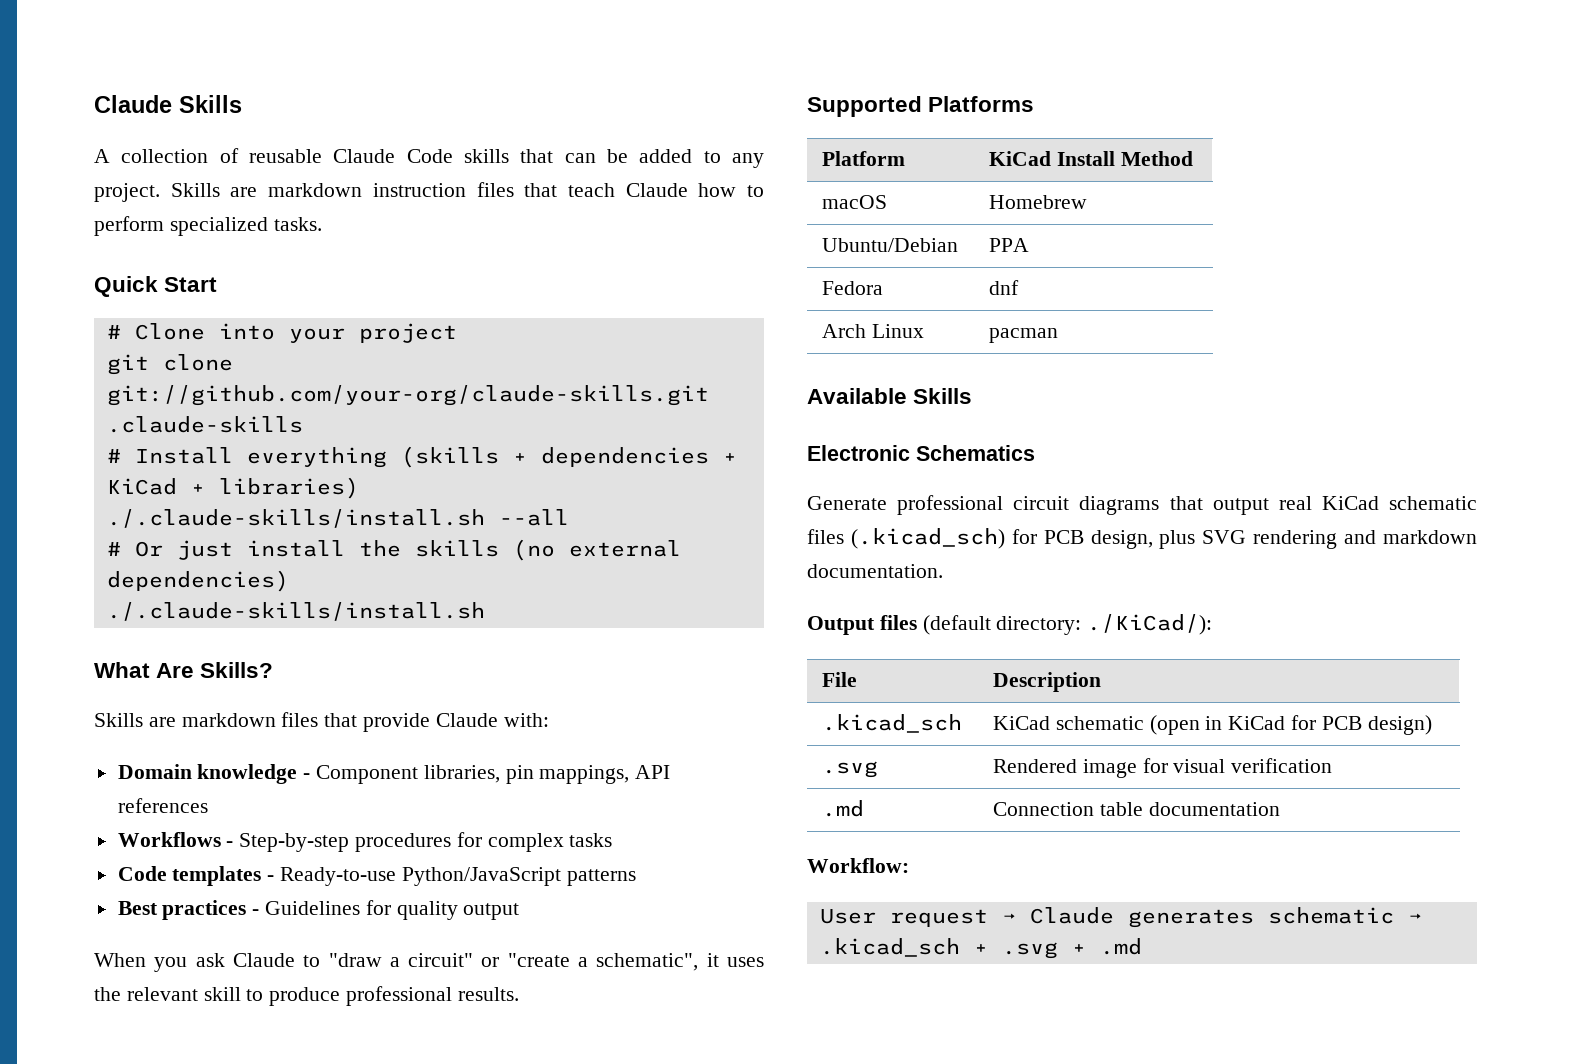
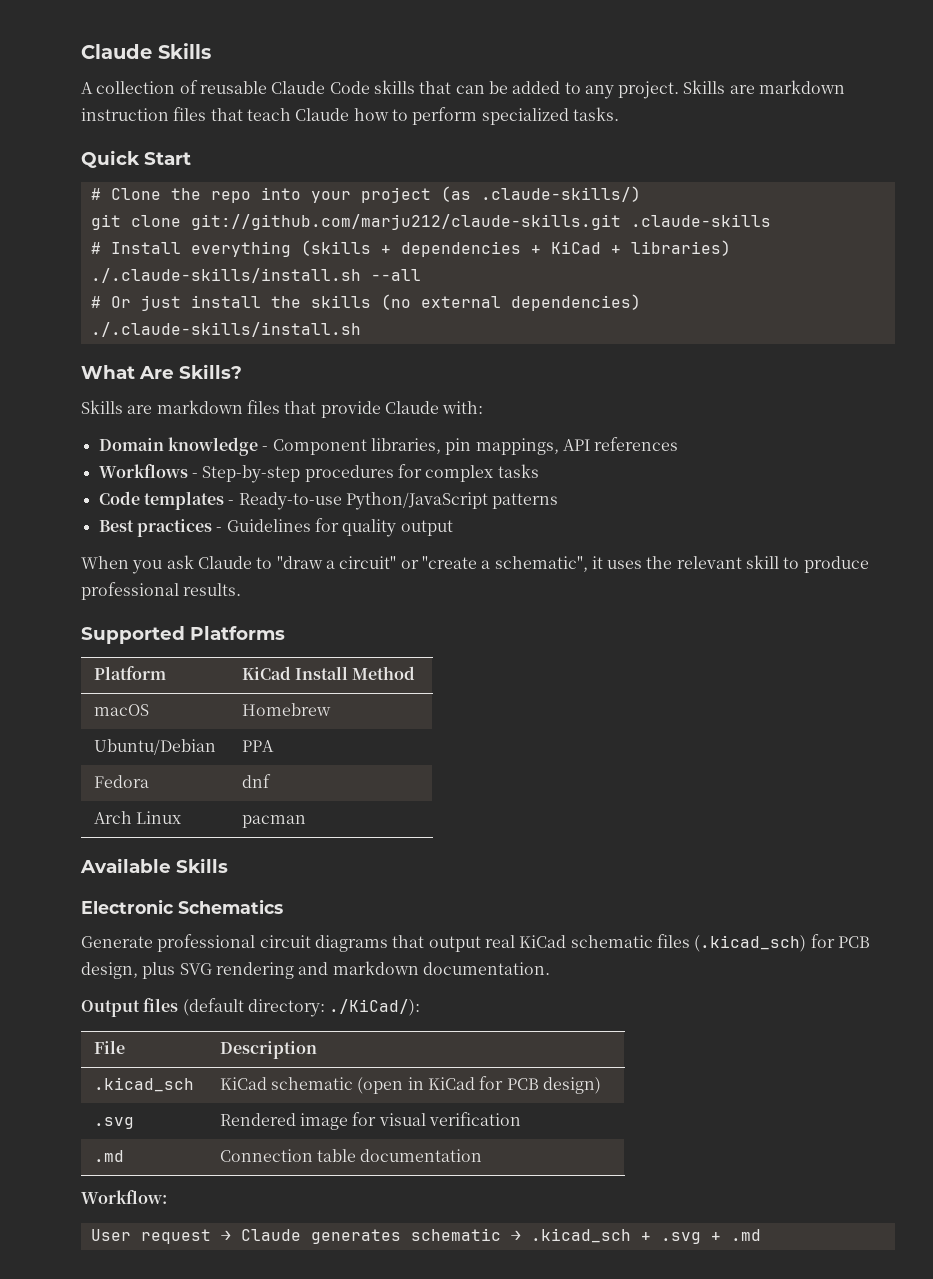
- # Clone into your project
+ # Clone the repo into your project (as .claude-skills/)
- git clone git://github.com/your-org/claude-skills.git .claude-skills
+ git clone git://github.com/marju212/claude-skills.git .claude-skills

